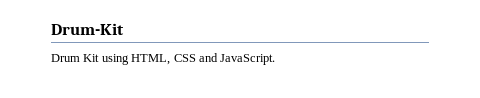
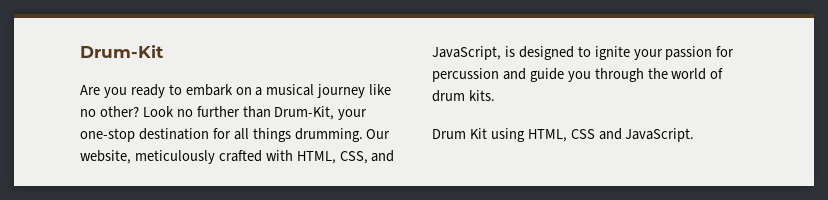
+ Are you ready to embark on a musical journey like no other? Look no further than Drum-Kit, your one-stop destination for all things drumming. Our website, meticulously crafted with HTML, CSS, and JavaScript, is designed to ignite your passion for percussion and guide you through the world of drum kits.

